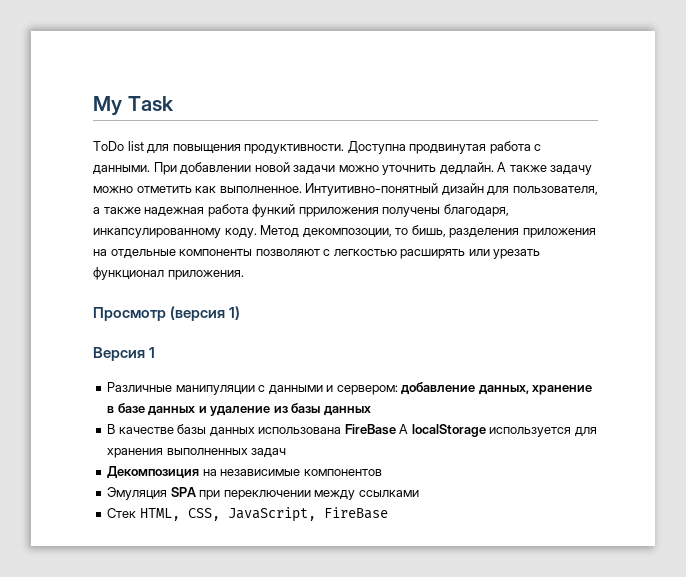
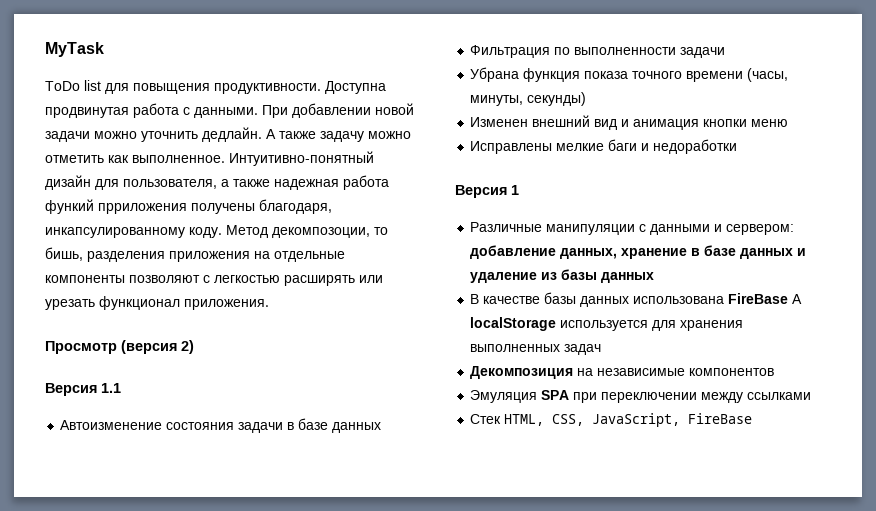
- My Task
+ MyTask
- Просмотр (версия 1)
+ Просмотр (версия 2)
+ Версия 1.1
+ Автоизменение состояния задачи в базе данных
+ Фильтрация по выполненности задачи
+ Убрана функция показа точного времени (часы, минуты, секунды)
+ Изменен внешний вид и анимация кнопки меню
+ Исправлены мелкие баги и недоработки

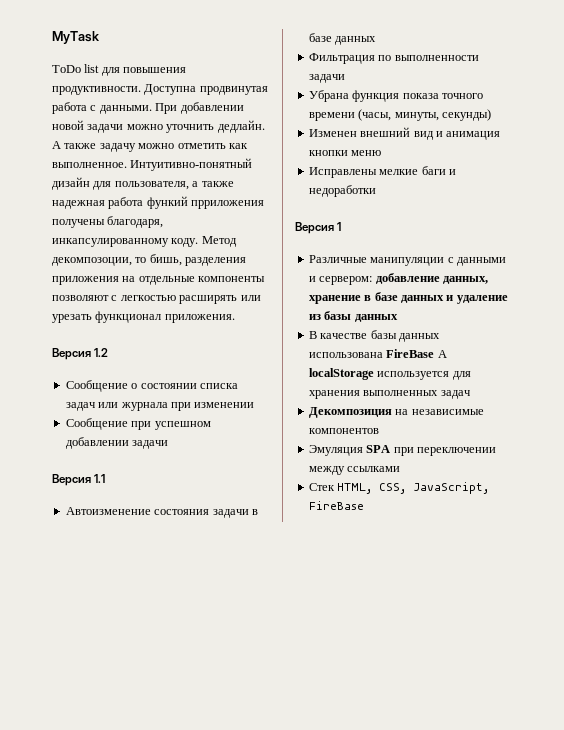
- ToDo list для повыщения продуктивности.
+ ToDo list для повышения продуктивности.
- Просмотр (версия 2)
+ Версия 1.2
+ Сообщение о состоянии списка задач или журнала при изменении
+ Сообщение при успешном добавлении задачи

